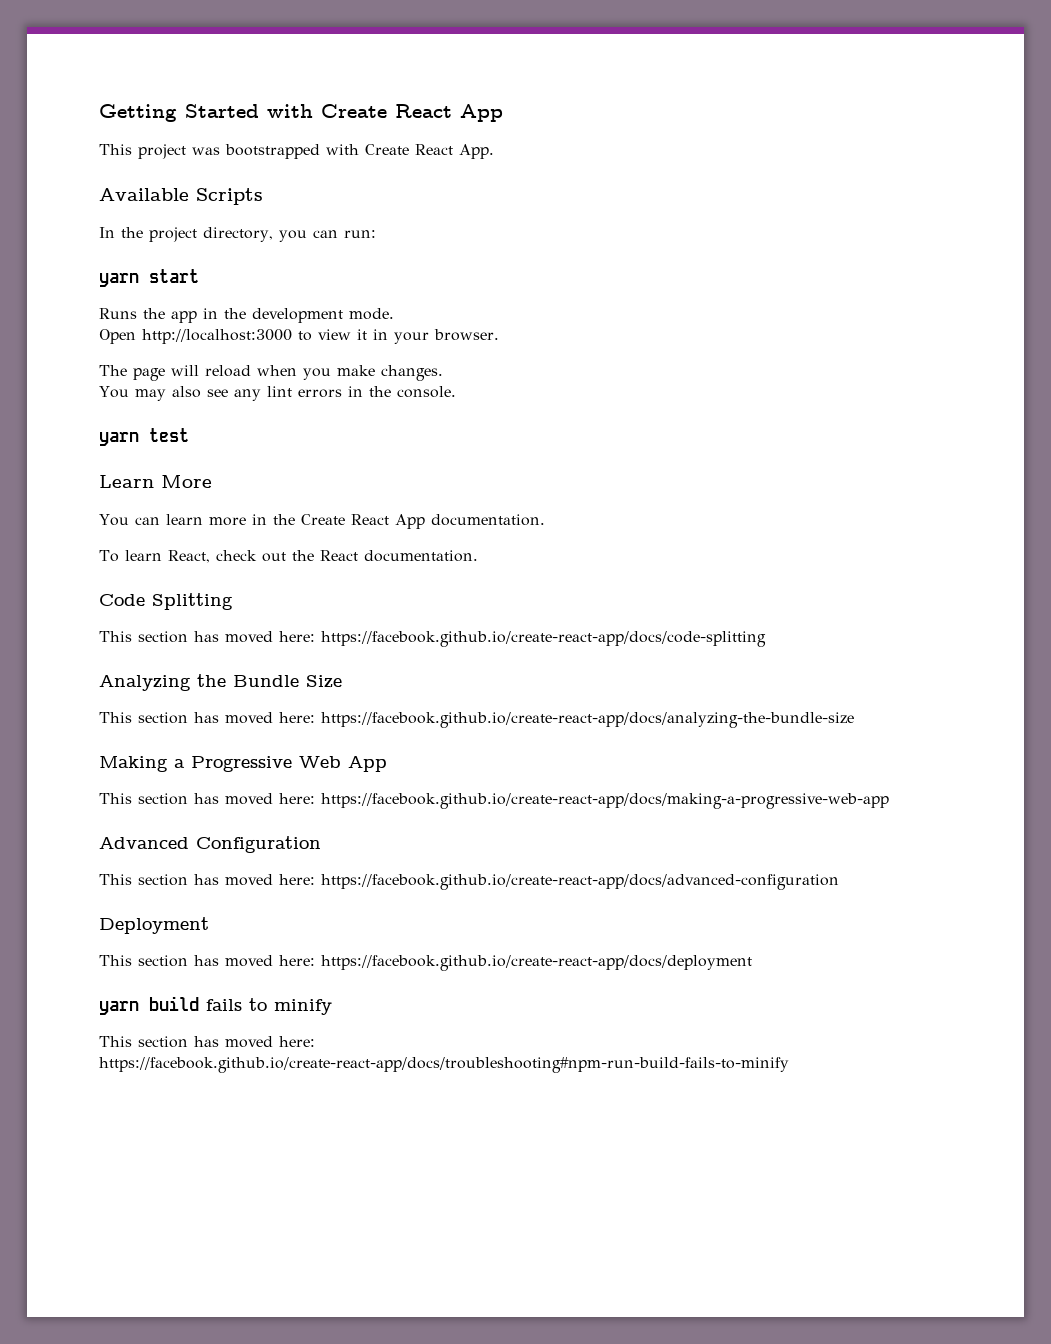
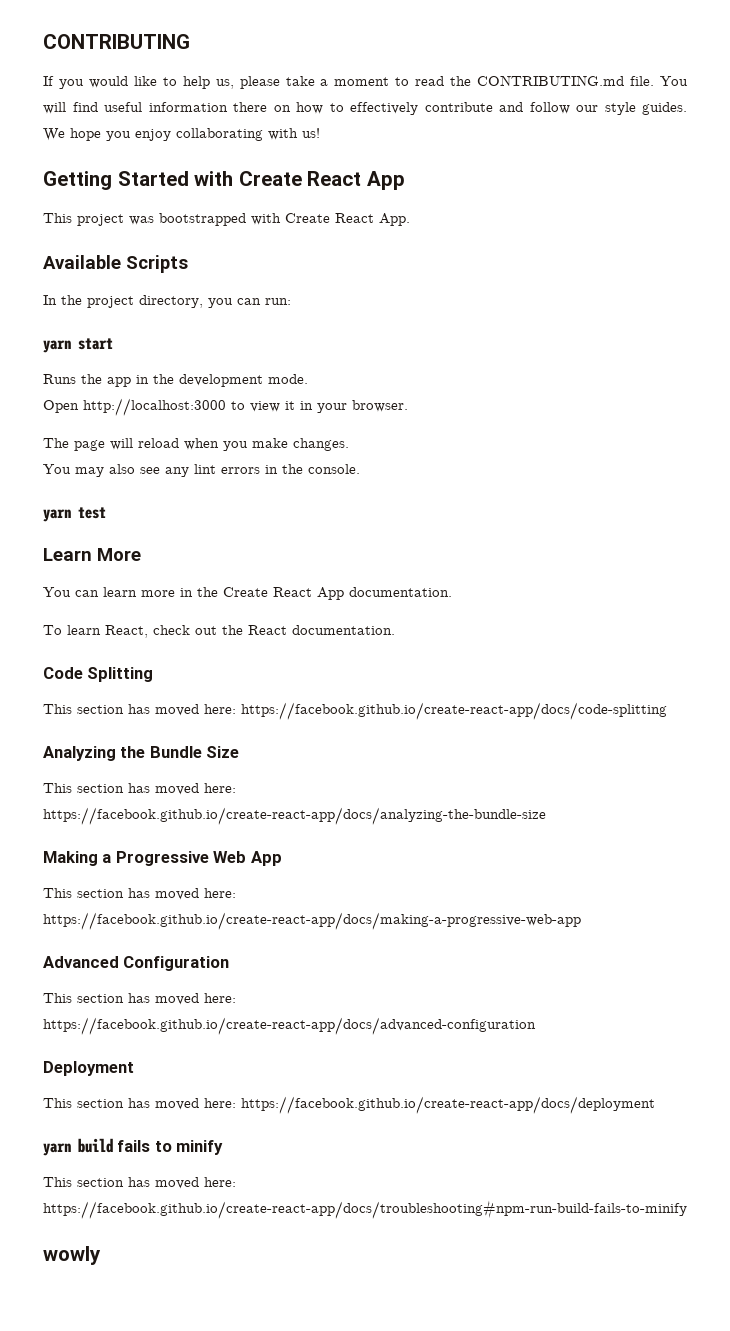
+ CONTRIBUTING
+ If you would like to help us, please take a moment to read the CONTRIBUTING.md file. You will find useful information there on how to effectively contribute and follow our style guides. We hope you enjoy collaborating with us!
+ wowly

